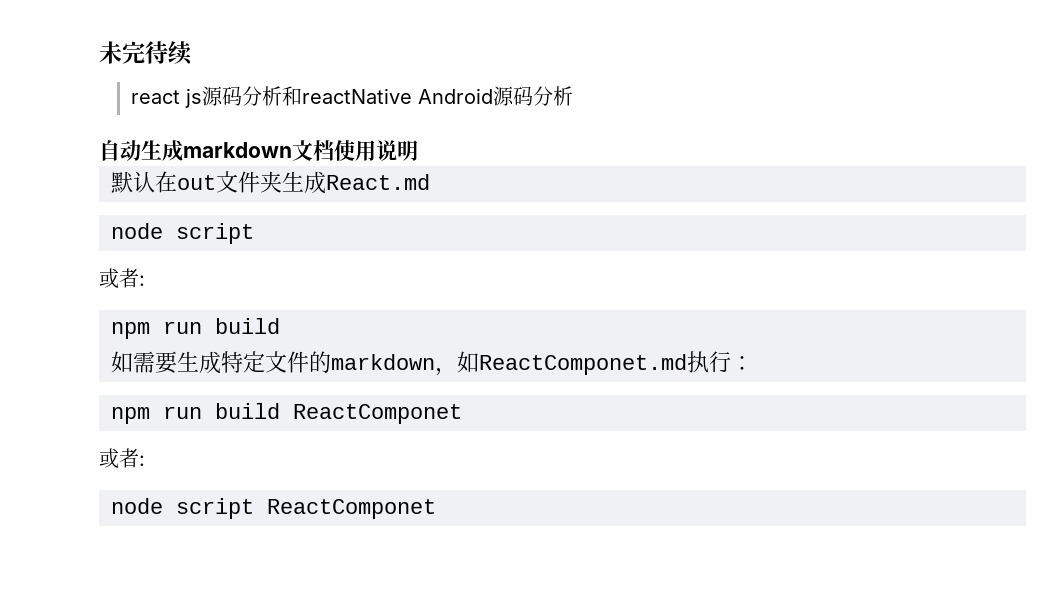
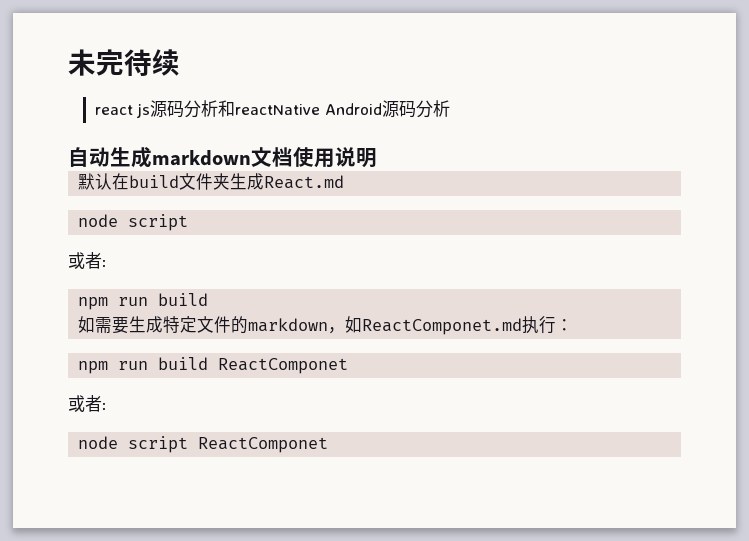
- 默认在out文件夹生成React.md
+ 默认在build文件夹生成React.md

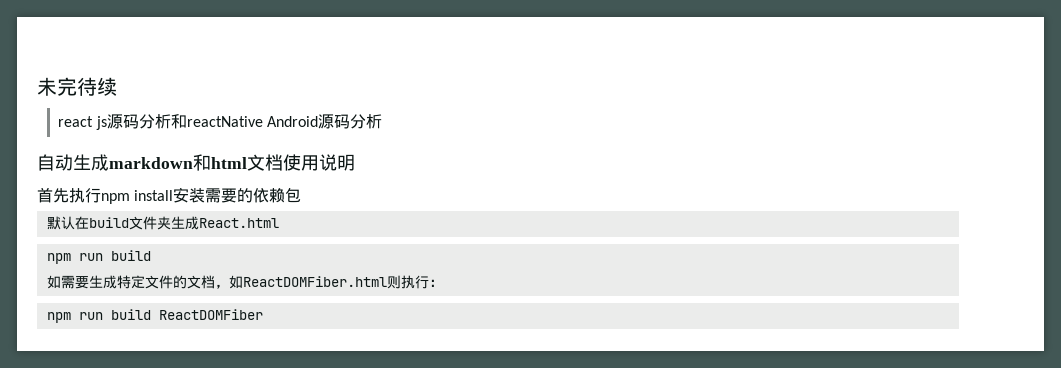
- 自动生成markdown文档使用说明
+ 自动生成markdown和html文档使用说明
+ 首先执行npm install安装需要的依赖包
- 默认在build文件夹生成React.md
- node script
- 或者:
+ 默认在build文件夹生成React.html
- 如需要生成特定文件的markdown，如ReactComponet.md执行：
+ 如需要生成特定文件的文档，如ReactDOMFiber.html则执行：
- npm run build ReactComponet
- 或者:
- node script ReactComponet
+ npm run build ReactDOMFiber

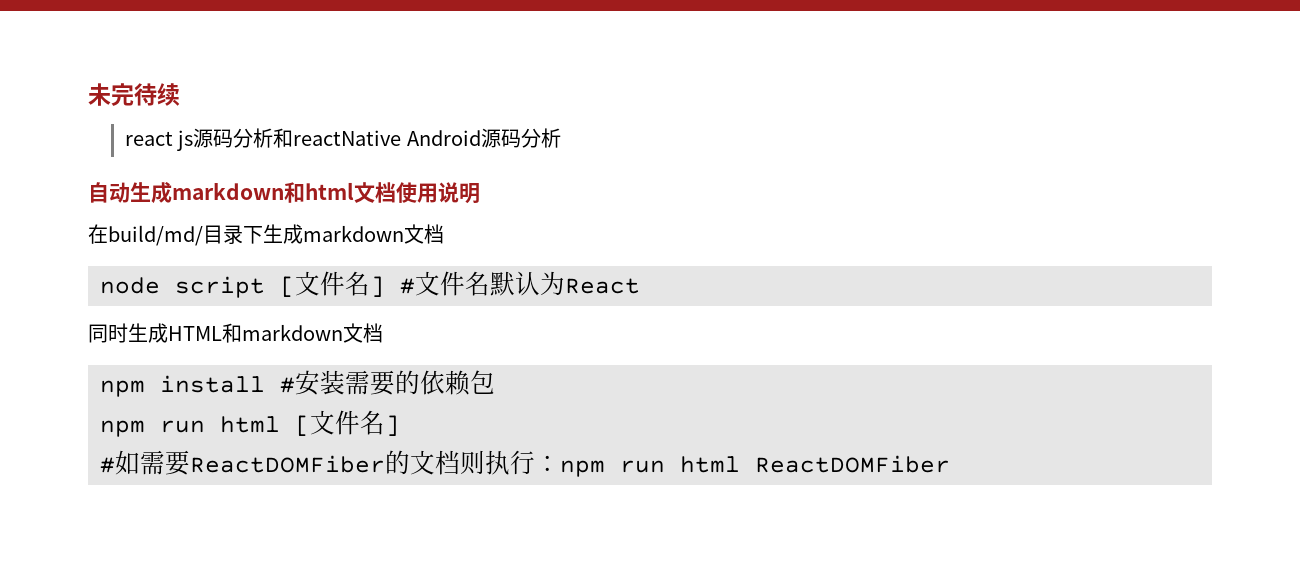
- 首先执行npm install安装需要的依赖包
+ 在build/md/目录下生成markdown文档
+ node script [文件名] #文件名默认为React
+ 同时生成HTML和markdown文档
+ npm install #安装需要的依赖包
- 默认在build文件夹生成React.html
- npm run build
- 如需要生成特定文件的文档，如ReactDOMFiber.html则执行：
- npm run build ReactDOMFiber
+ npm run html [文件名]
+ #如需要ReactDOMFiber的文档则执行：npm run html ReactDOMFiber

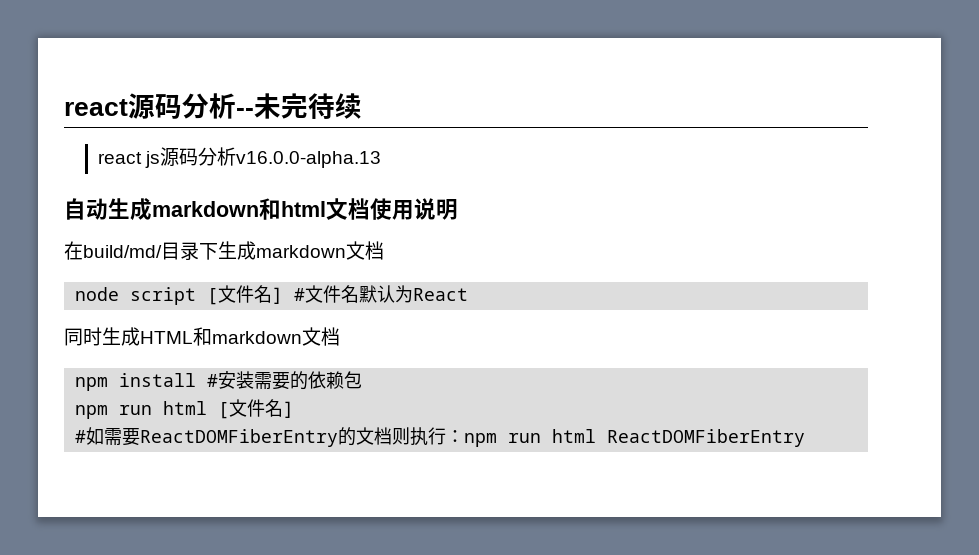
- 未完待续
+ react源码分析--未完待续
- react js源码分析和reactNative Android源码分析
+ react js源码分析v16.0.0-alpha.13
- #如需要ReactDOMFiber的文档则执行：npm run html ReactDOMFiber
+ #如需要ReactDOMFiberEntry的文档则执行：npm run html ReactDOMFiberEntry

